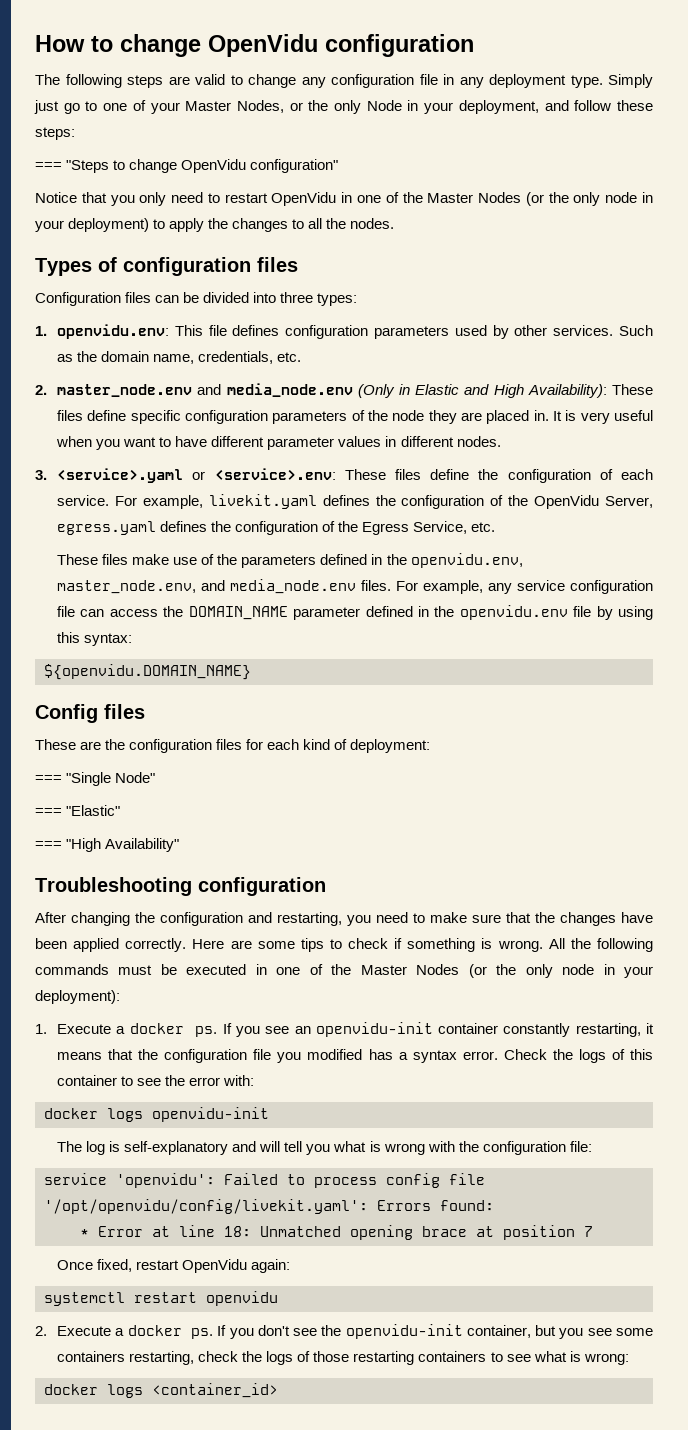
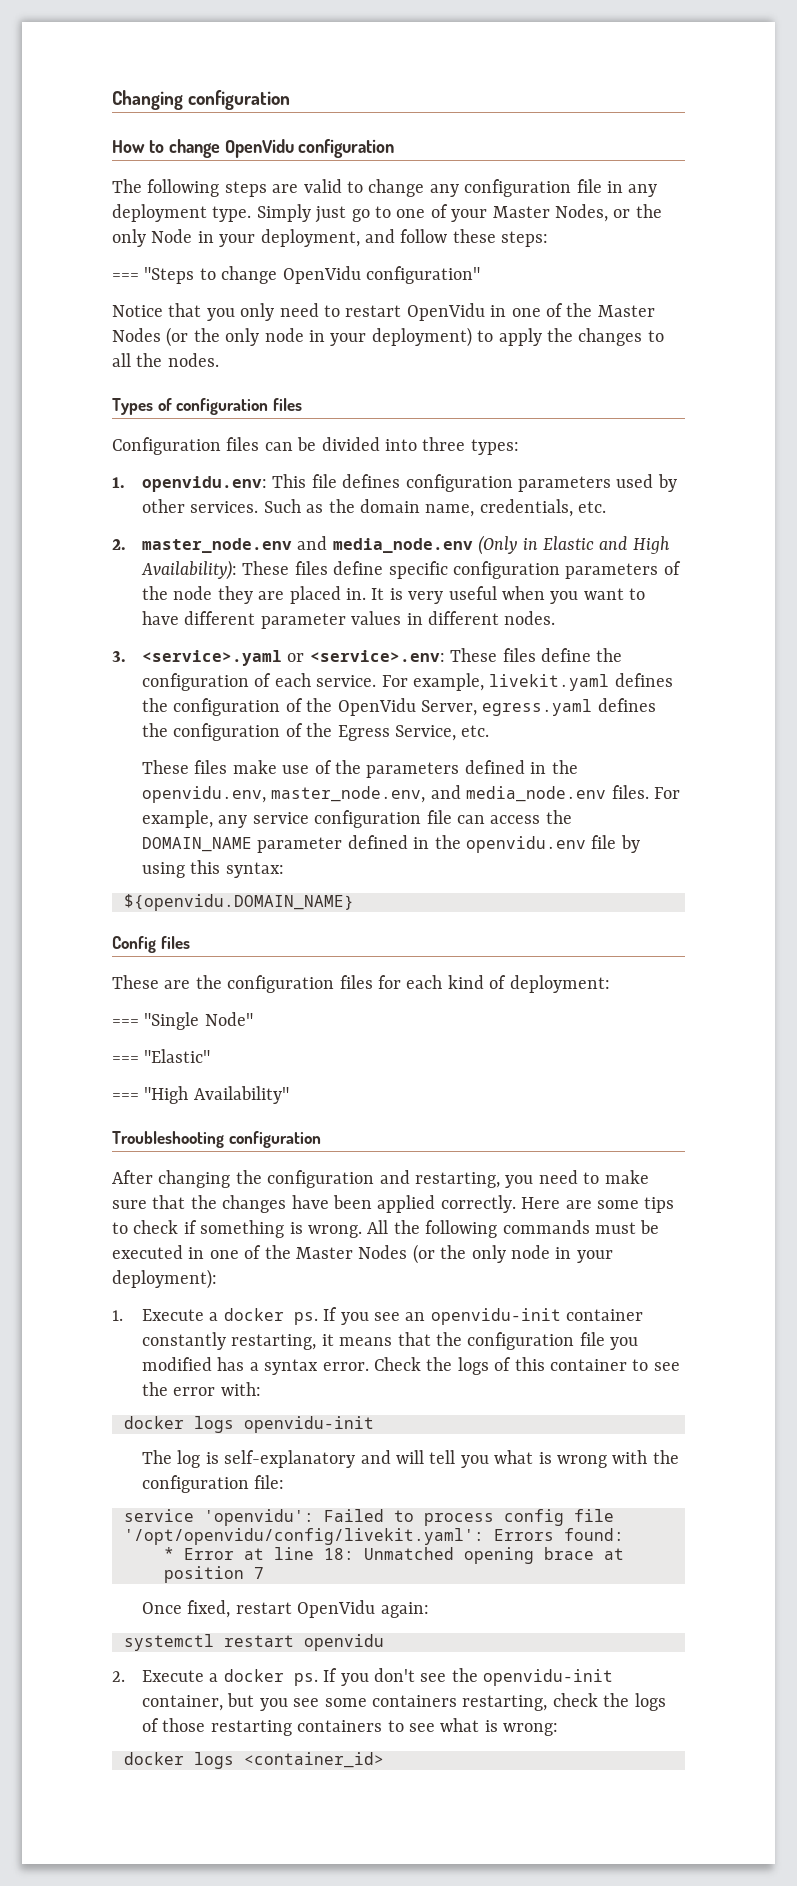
+ Changing configuration

